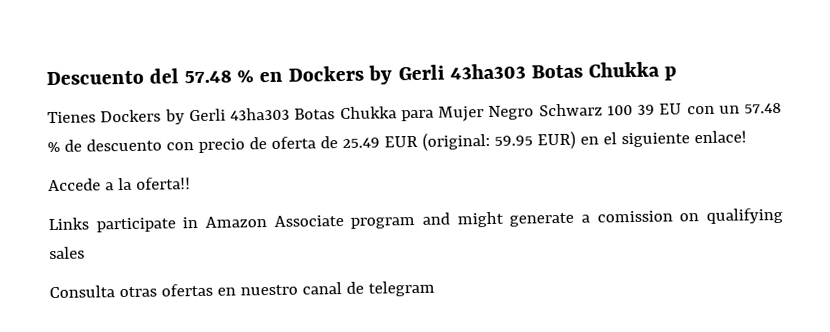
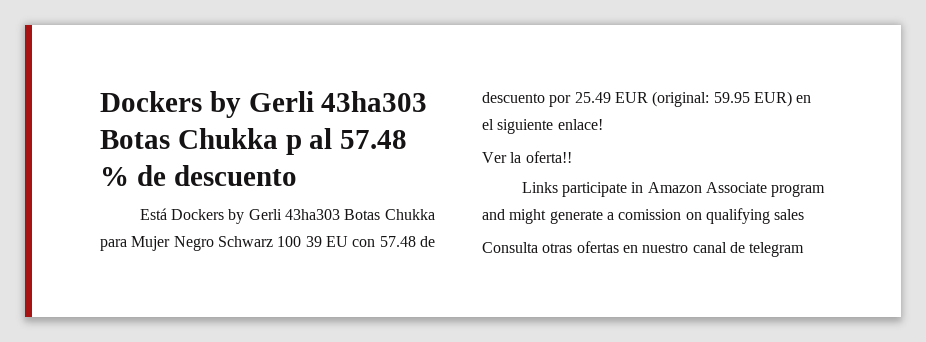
- Descuento del 57.48 % en Dockers by Gerli 43ha303 Botas Chukka p
- Tienes Dockers by Gerli 43ha303 Botas Chukka para Mujer Negro Schwarz 100 39 EU con un 57.48 % de descuento con precio de oferta de 25.49 EUR (original: 59.95 EUR) en el siguiente enlace!
+ Dockers by Gerli 43ha303 Botas Chukka p al 57.48 % de descuento
+ Está Dockers by Gerli 43ha303 Botas Chukka para Mujer Negro Schwarz 100 39 EU con 57.48 de descuento por 25.49 EUR (original: 59.95 EUR) en el siguiente enlace!
- Accede a la oferta!!
+ Ver la oferta!!

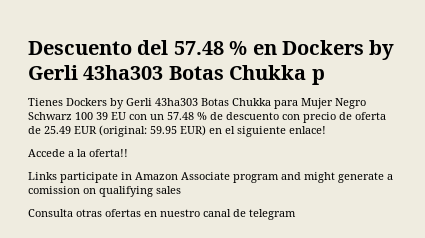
- Dockers by Gerli 43ha303 Botas Chukka p al 57.48 % de descuento
- Está Dockers by Gerli 43ha303 Botas Chukka para Mujer Negro Schwarz 100 39 EU con 57.48 de descuento por 25.49 EUR (original: 59.95 EUR) en el siguiente enlace!
+ Descuento del 57.48 % en Dockers by Gerli 43ha303 Botas Chukka p
+ Tienes Dockers by Gerli 43ha303 Botas Chukka para Mujer Negro Schwarz 100 39 EU con un 57.48 % de descuento con precio de oferta de 25.49 EUR (original: 59.95 EUR) en el siguiente enlace!
- Ver la oferta!!
+ Accede a la oferta!!

